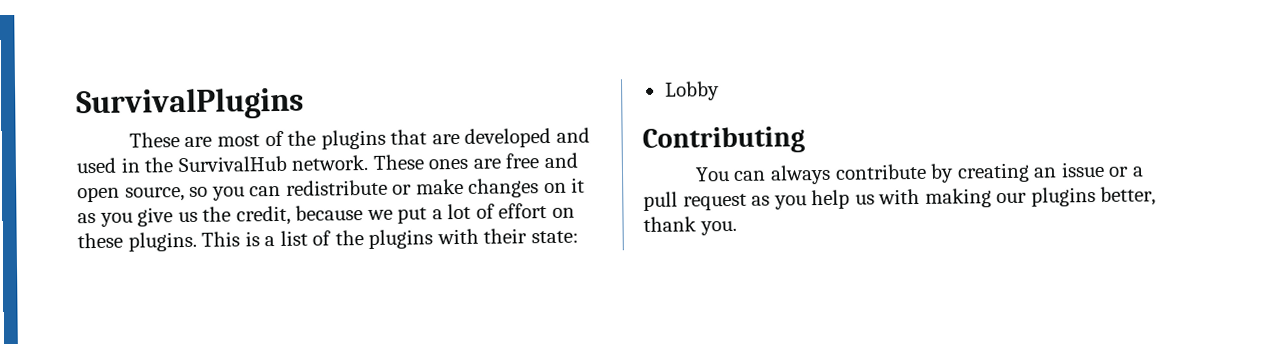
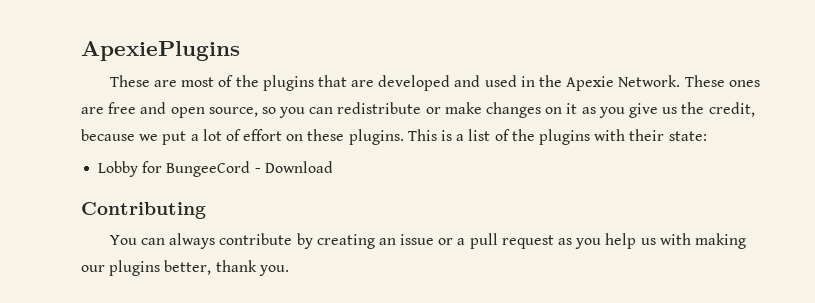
- SurvivalPlugins
+ ApexiePlugins
- These are most of the plugins that are developed and used in the SurvivalHub network.
+ These are most of the plugins that are developed and used in the Apexie Network.
- Lobby
+ Lobby for BungeeCord - Download

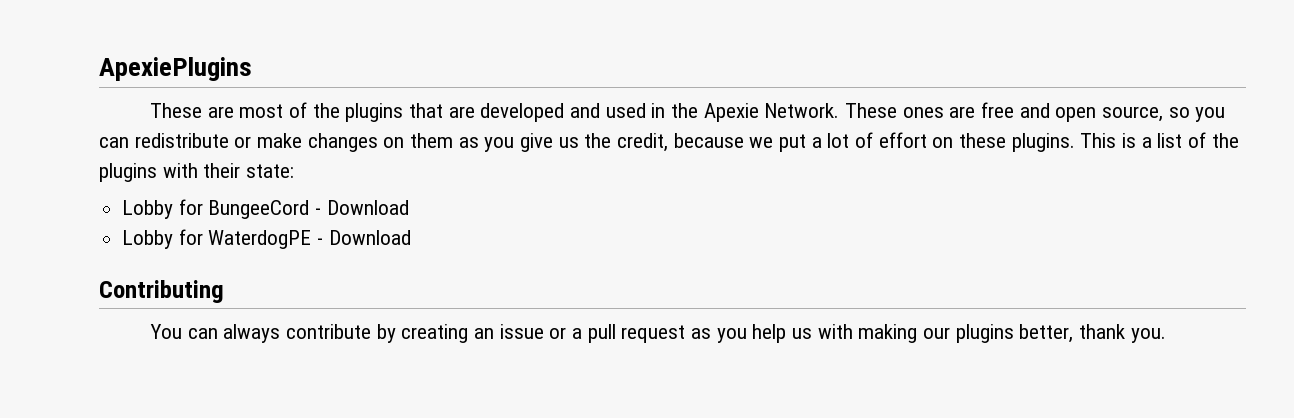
- These ones are free and open source, so you can redistribute or make changes on it as you give us the credit, because we put a lot of effort on these plugins.
+ These ones are free and open source, so you can redistribute or make changes on them as you give us the credit, because we put a lot of effort on these plugins.
+ Lobby for WaterdogPE - Download

